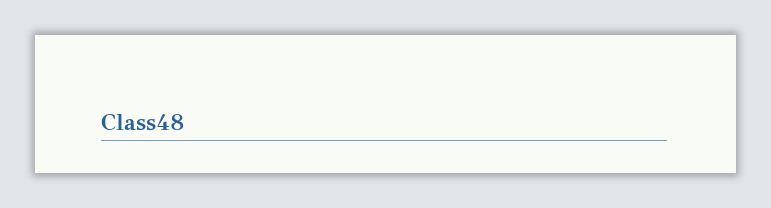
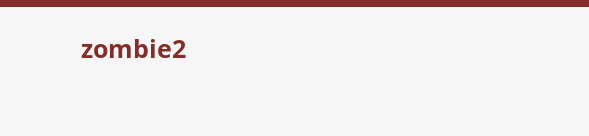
- Class48
+ zombie2

